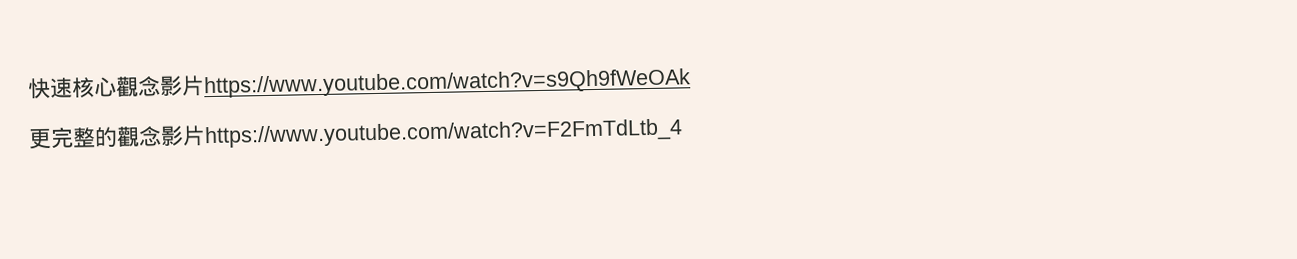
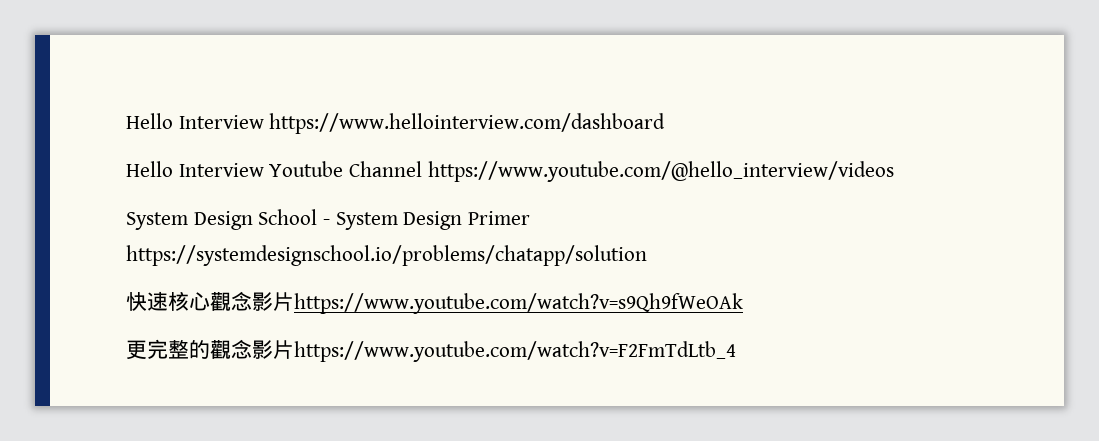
+ Hello Interview https://www.hellointerview.com/dashboard
+ Hello Interview Youtube Channel https://www.youtube.com/@hello_interview/videos
+ System Design School - System Design Primer https://systemdesignschool.io/problems/chatapp/solution

